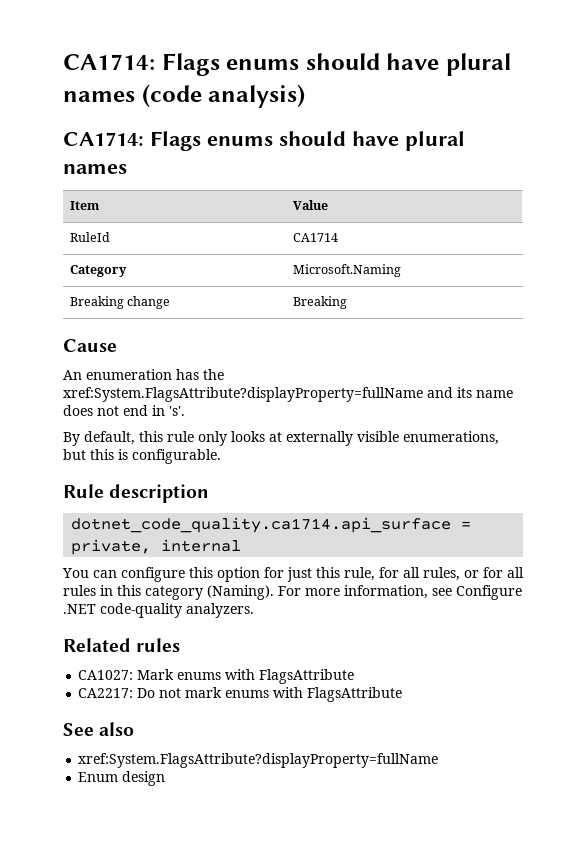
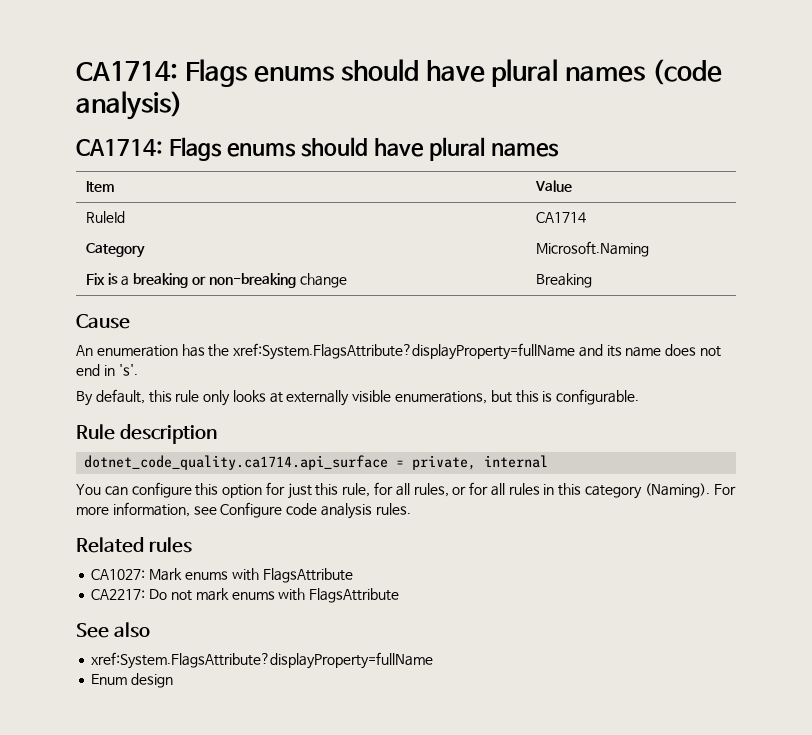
- Breaking change | Breaking
+ Fix is a breaking or non-breaking change | Breaking
- For more information, see Configure .NET code-quality analyzers.
+ For more information, see Configure code analysis rules.

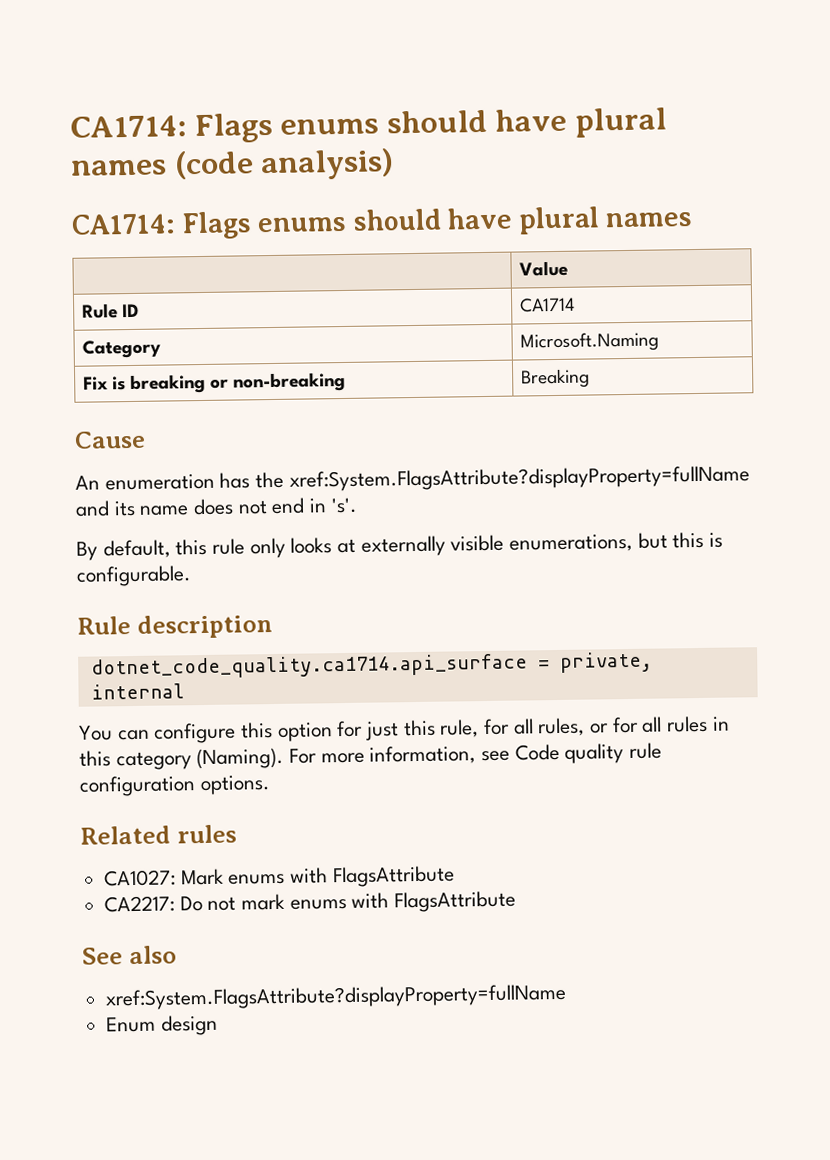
- Item | Value
+ | Value
- RuleId | CA1714
+ Rule ID | CA1714
- Fix is a breaking or non-breaking change | Breaking
+ Fix is breaking or non-breaking | Breaking
- For more information, see Configure code analysis rules.
+ For more information, see Code quality rule configuration options.

